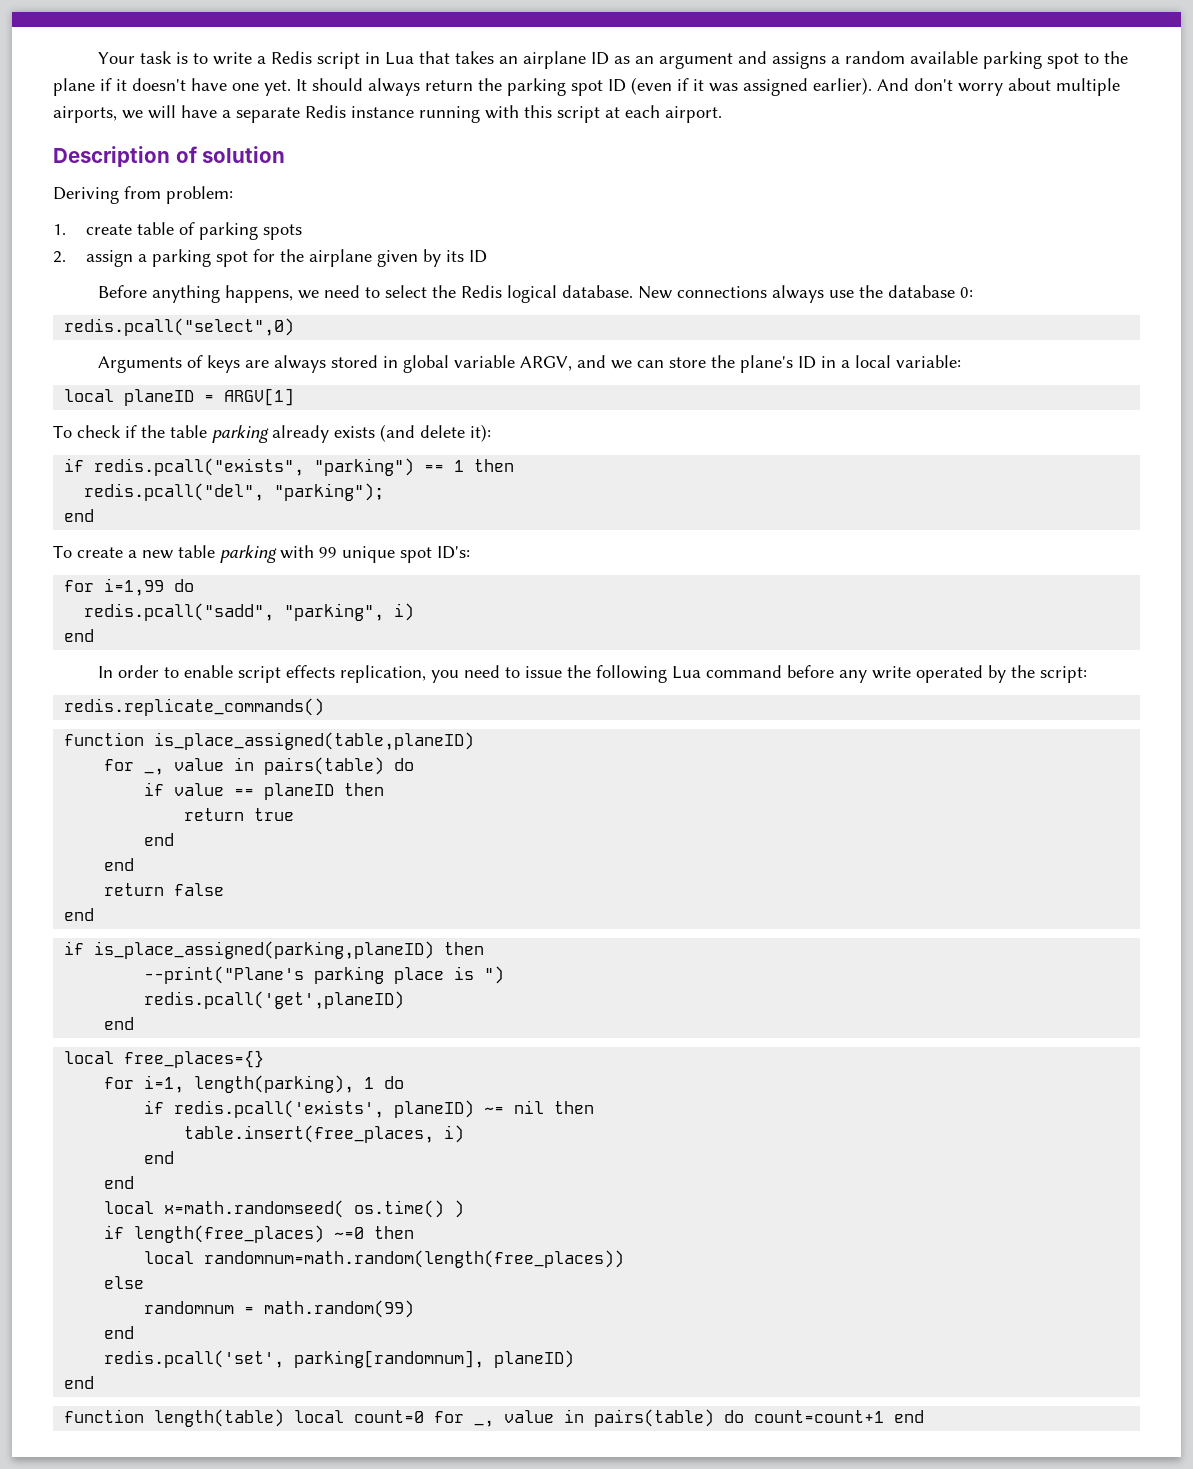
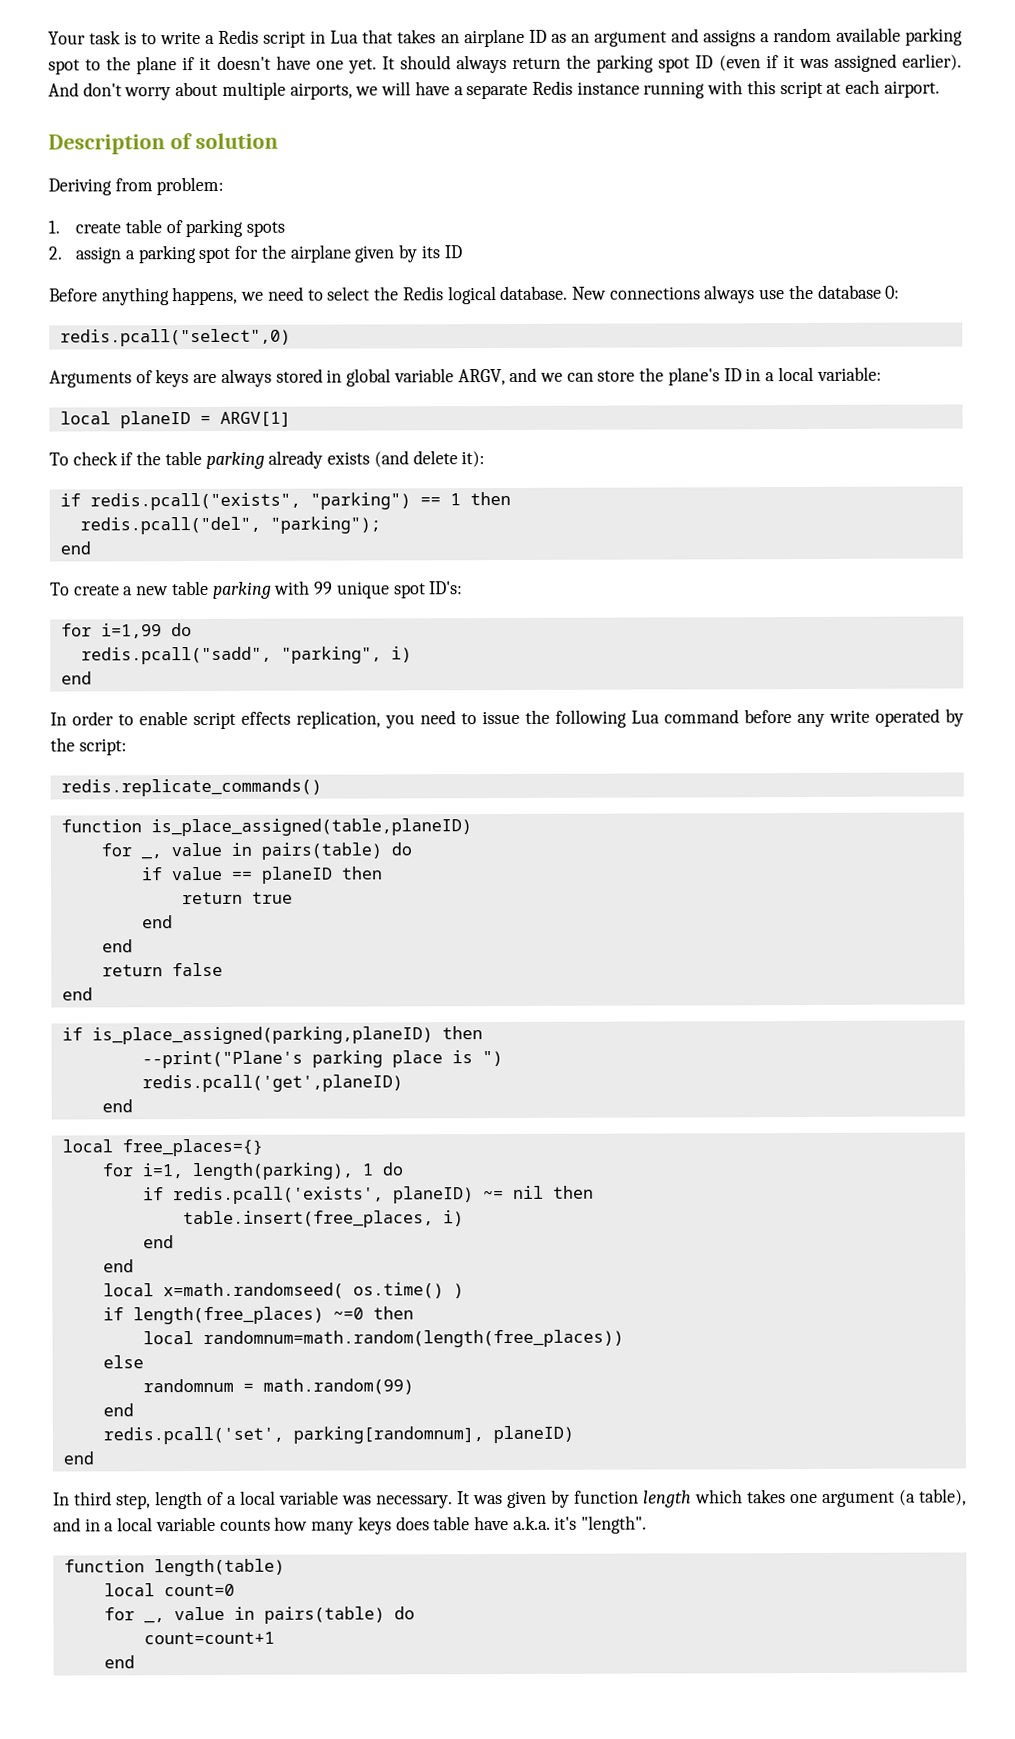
+ In third step, length of a local variable was necessary. It was given by function length which takes one argument (a table), and in a local variable counts how many keys does table have a.k.a. it's "length".
- function length(table) local count=0 for _, value in pairs(table) do count=count+1 end
+ function length(table)
+ local count=0
+ for _, value in pairs(table) do
+ count=count+1
+ end

